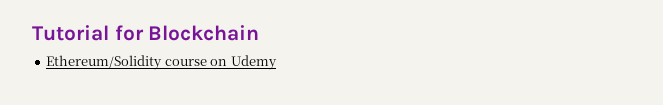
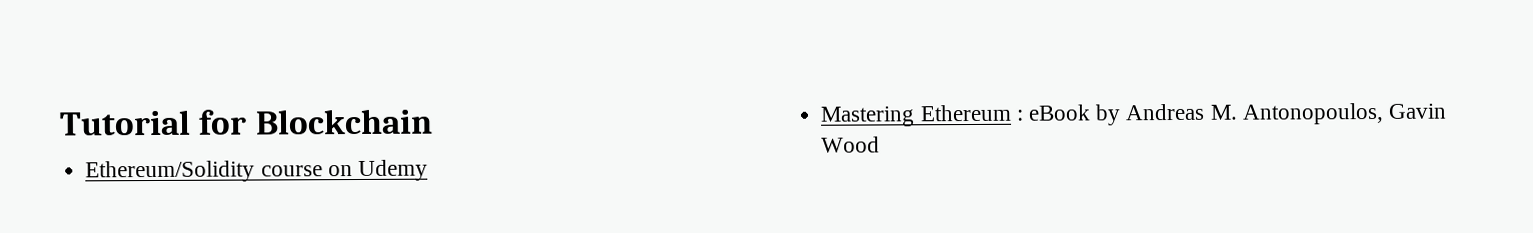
+ Mastering Ethereum : eBook by Andreas M. Antonopoulos, Gavin Wood

